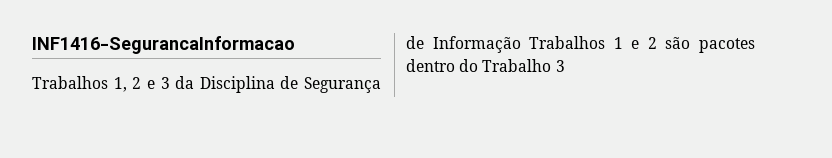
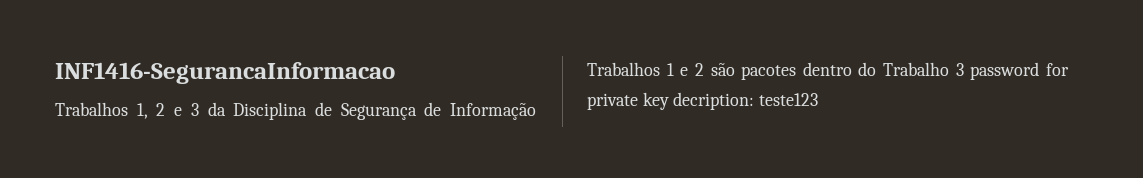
- Trabalhos 1, 2 e 3 da Disciplina de Segurança de Informação Trabalhos 1 e 2 são pacotes dentro do Trabalho 3
+ Trabalhos 1, 2 e 3 da Disciplina de Segurança de Informação Trabalhos 1 e 2 são pacotes dentro do Trabalho 3 password for private key decription: teste123

